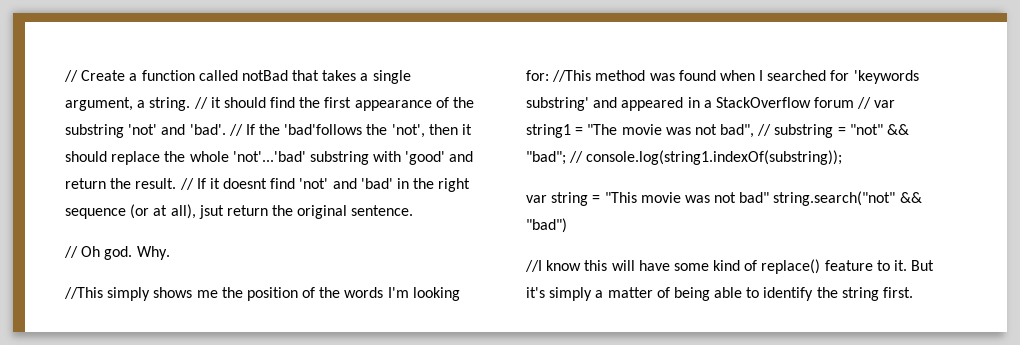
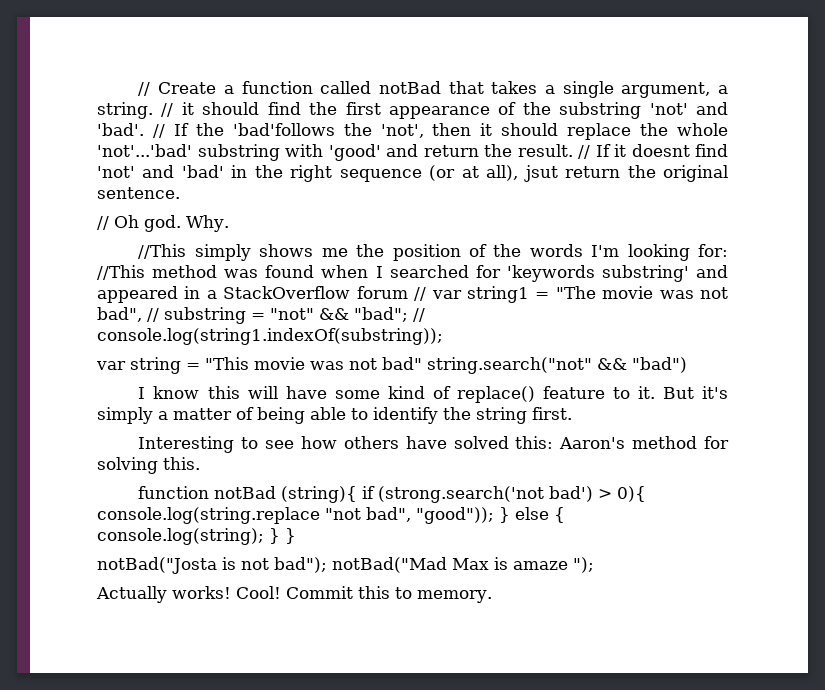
- //I know this will have some kind of replace() feature to it.
+ I know this will have some kind of replace() feature to it.
+ Interesting to see how others have solved this: Aaron's method for solving this.
+ function notBad (string){ if (strong.search('not bad') > 0){ console.log(string.replace "not bad", "good")); } else { console.log(string); } }
+ notBad("Josta is not bad"); notBad("Mad Max is amaze ");
+ Actually works! Cool! Commit this to memory.

